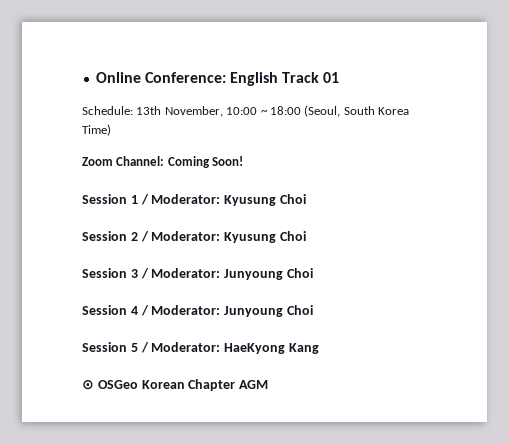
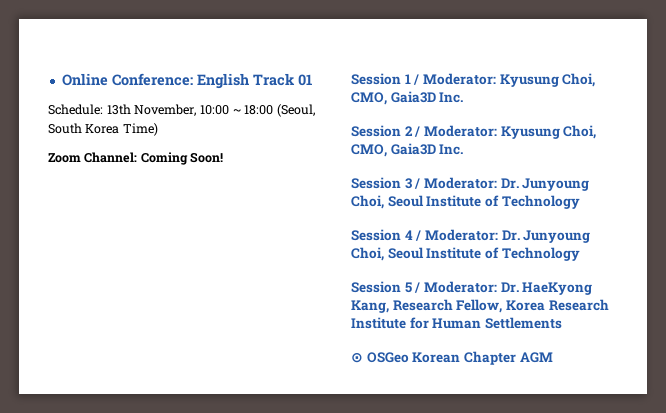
- Session 1 / Moderator: Kyusung Choi
+ Session 1 / Moderator: Kyusung Choi, CMO, Gaia3D Inc.
- Session 2 / Moderator: Kyusung Choi
+ Session 2 / Moderator: Kyusung Choi, CMO, Gaia3D Inc.
- Session 3 / Moderator: Junyoung Choi
- Session 4 / Moderator: Junyoung Choi
- Session 5 / Moderator: HaeKyong Kang
+ Session 3 / Moderator: Dr. Junyoung Choi, Seoul Institute of Technology
+ Session 4 / Moderator: Dr. Junyoung Choi, Seoul Institute of Technology
+ Session 5 / Moderator: Dr. HaeKyong Kang, Research Fellow, Korea Research Institute for Human Settlements

